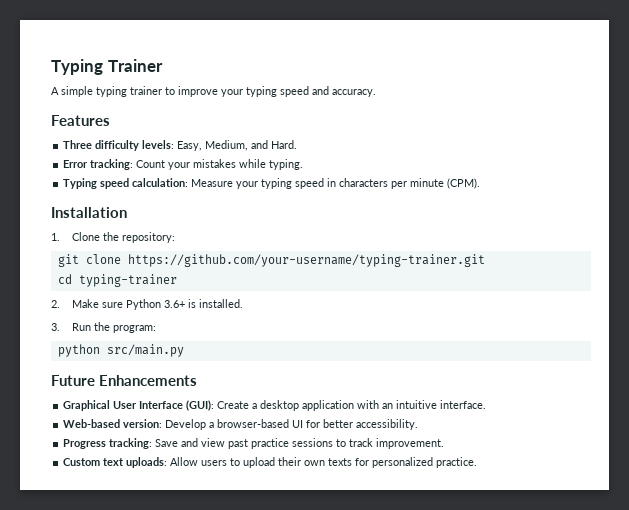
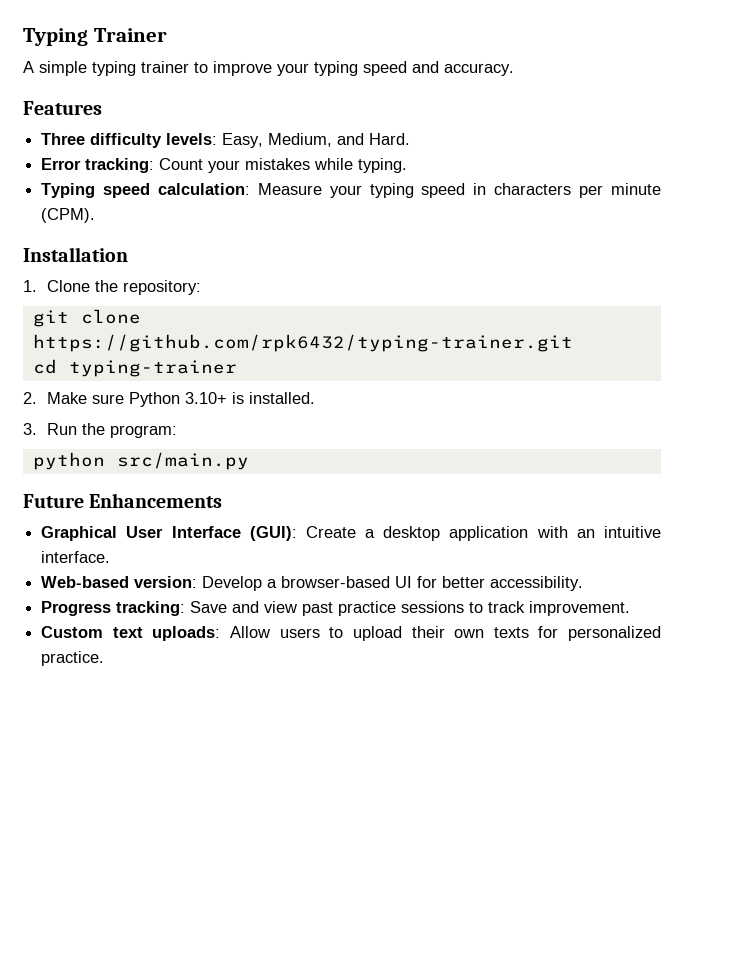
- git clone https://github.com/your-username/typing-trainer.git
+ git clone https://github.com/rpk6432/typing-trainer.git
- 2. Make sure Python 3.6+ is installed.
+ 2. Make sure Python 3.10+ is installed.

